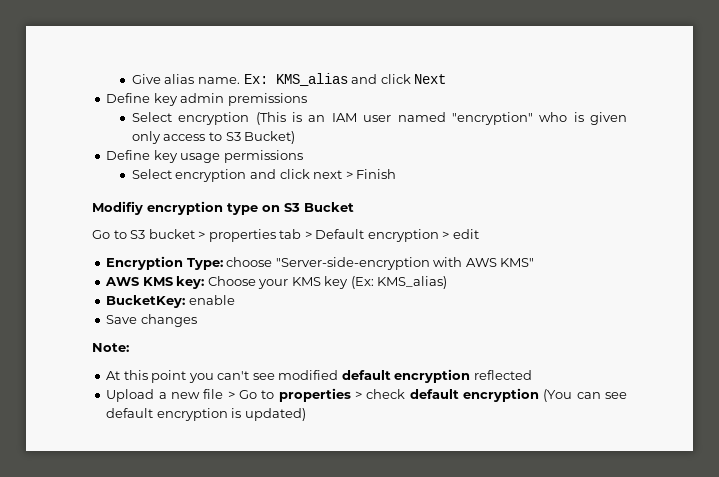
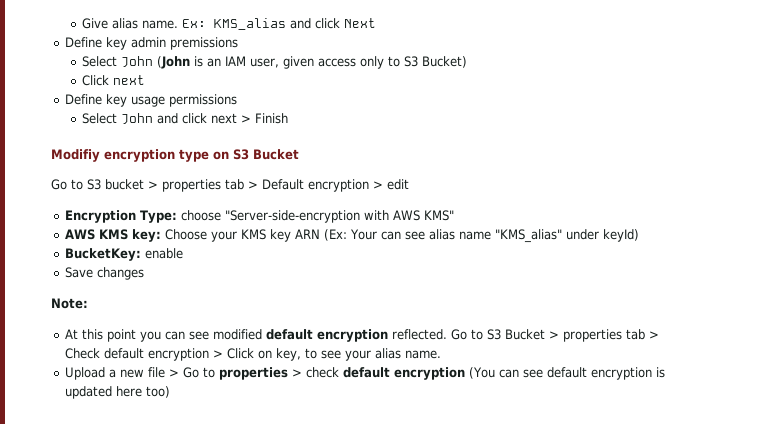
- Select encryption (This is an IAM user named "encryption" who is given only access to S3 Bucket)
+ Select John (John is an IAM user, given access only to S3 Bucket)
+ Click next
- Select encryption and click next > Finish
+ Select John and click next > Finish
- AWS KMS key: Choose your KMS key (Ex: KMS_alias)
+ AWS KMS key: Choose your KMS key ARN (Ex: Your can see alias name "KMS_alias" under keyId)
- At this point you can't see modified default encryption reflected
+ At this point you can see modified default encryption reflected. Go to S3 Bucket > properties tab > Check default encryption > Click on key, to see your alias name.
- Upload a new file > Go to properties > check default encryption (You can see default encryption is updated)
+ Upload a new file > Go to properties > check default encryption (You can see default encryption is updated here too)

